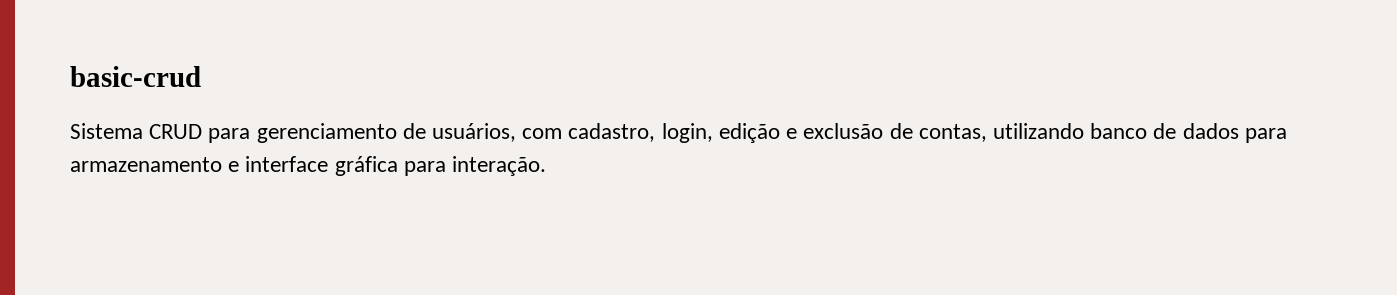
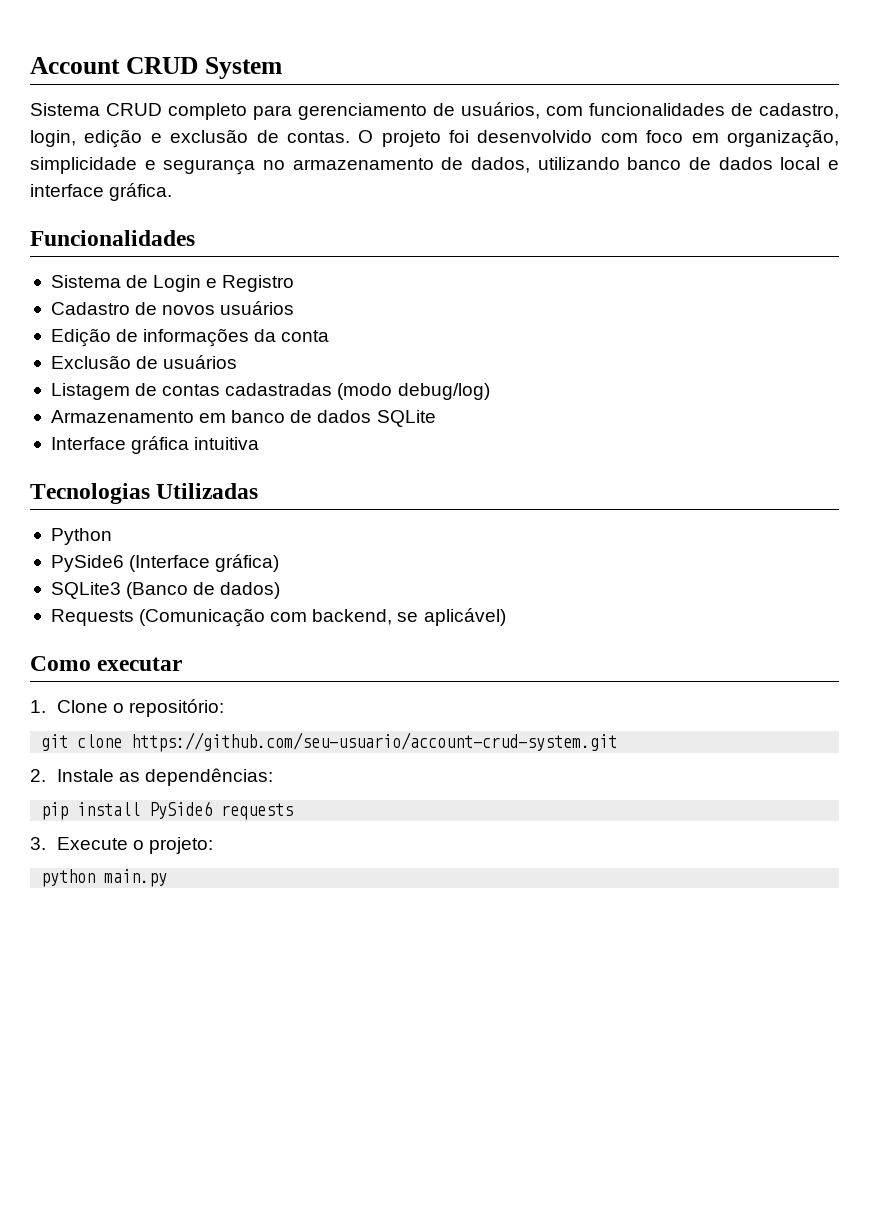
- basic-crud
+ Account CRUD System
- Sistema CRUD para gerenciamento de usuários, com cadastro, login, edição e exclusão de contas, utilizando banco de dados para armazenamento e interface gráfica para interação.
+ Sistema CRUD completo para gerenciamento de usuários, com funcionalidades de cadastro, login, edição e exclusão de contas. O projeto foi desenvolvido com foco em organização, simplicidade e segurança no armazenamento de dados, utilizando banco de dados local e interface gráfica.
+ Funcionalidades
+ Sistema de Login e Registro
+ Cadastro de novos usuários
+ Edição de informações da conta
+ Exclusão de usuários
+ Listagem de contas cadastradas (modo debug/log)
+ Armazenamento em banco de dados SQLite
+ Interface gráfica intuitiva
+ Tecnologias Utilizadas
+ Python
+ PySide6 (Interface gráfica)
+ SQLite3 (Banco de dados)
+ Requests (Comunicação com backend, se aplicável)
+ Como executar
+ 1. Clone o repositório:
+ git clone https://github.com/seu-usuario/account-crud-system.git
+ 2. Instale as dependências:
+ pip install PySide6 requests
+ 3. Execute o projeto:
+ python main.py

